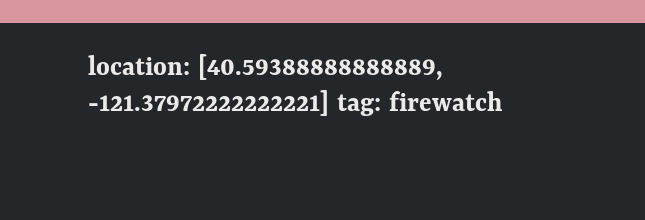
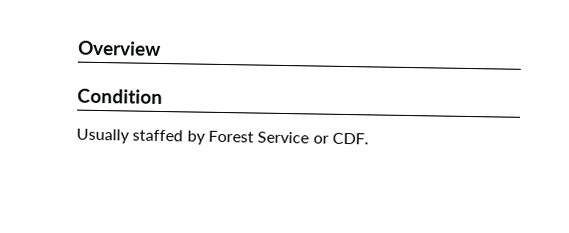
- location: [40.59388888888889, -121.37972222222221] tag: firewatch
+ Overview
+ Condition
+ Usually staffed by Forest Service or CDF.

